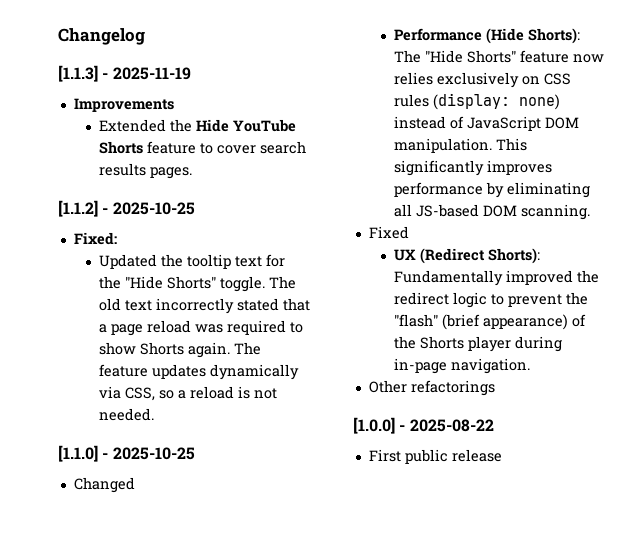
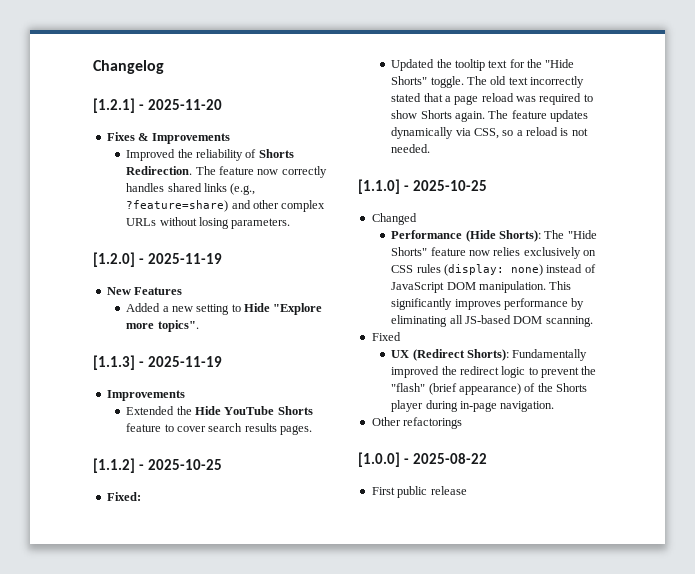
+ [1.2.1] - 2025-11-20
+ Fixes & Improvements
+ Improved the reliability of Shorts Redirection. The feature now correctly handles shared links (e.g., ?feature=share) and other complex URLs without losing parameters.
+ [1.2.0] - 2025-11-19
+ New Features
+ Added a new setting to Hide "Explore more topics".

